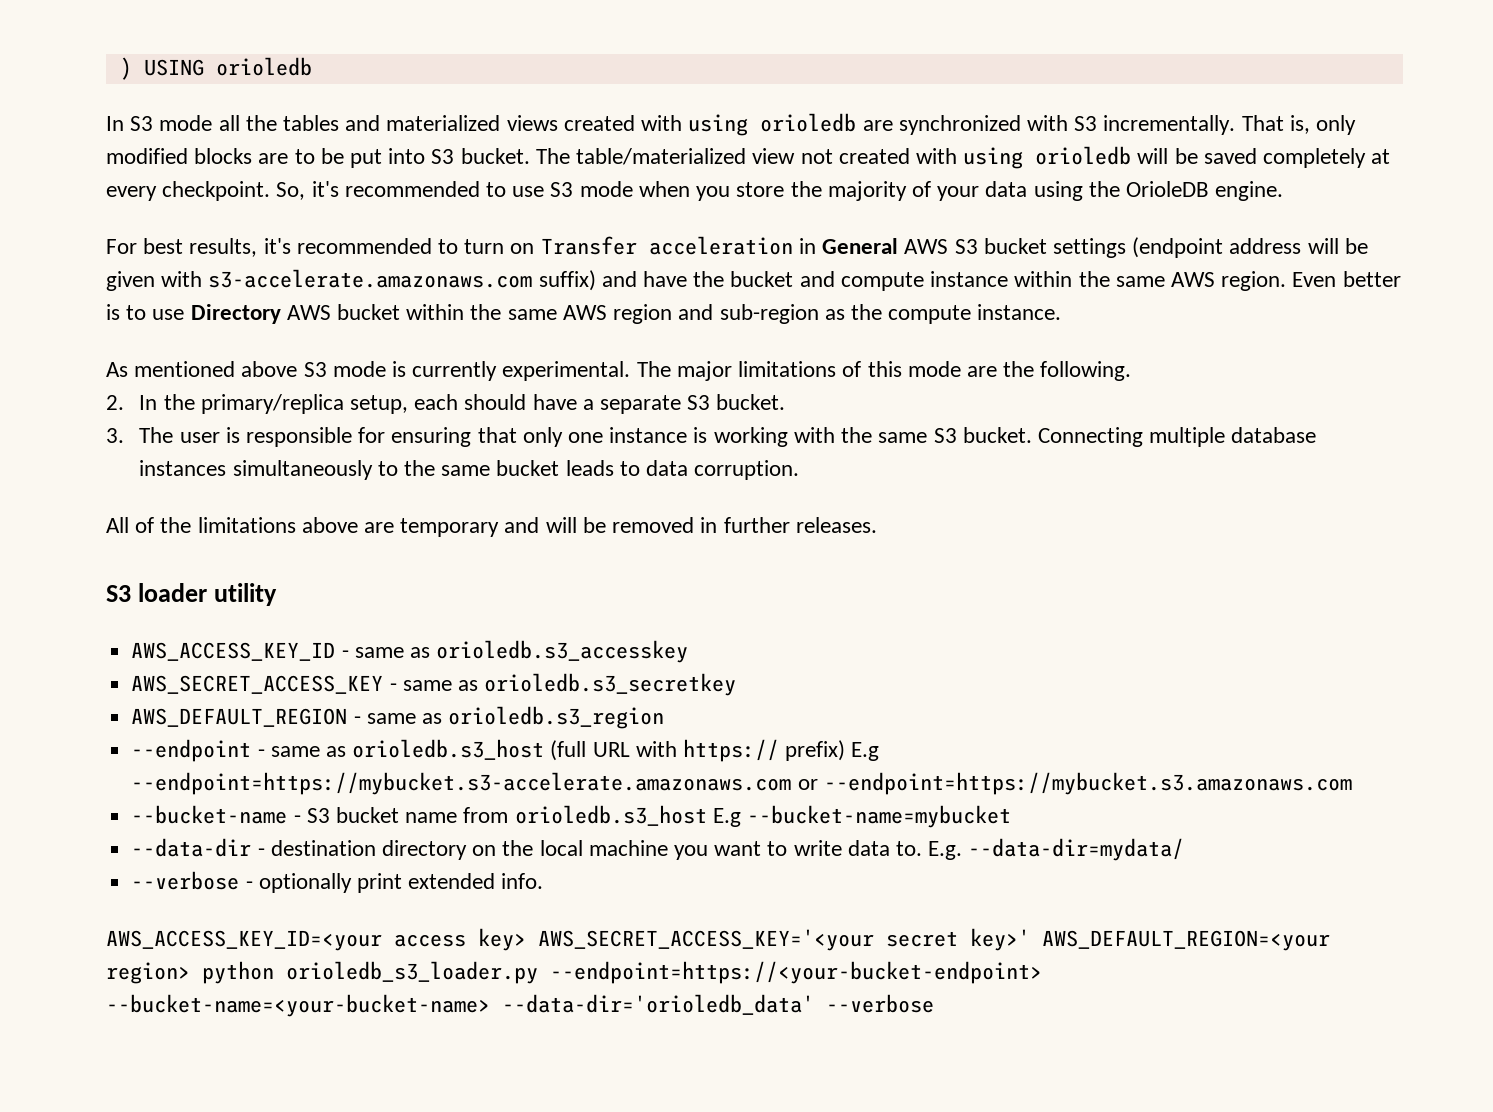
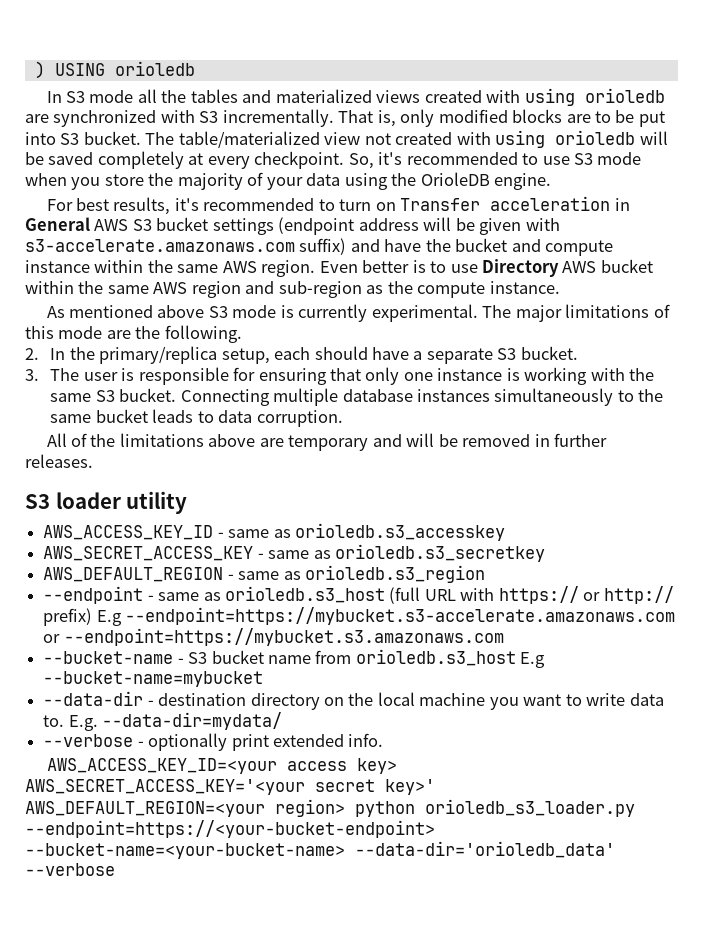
- --endpoint - same as orioledb.s3_host (full URL with https:// prefix) E.g --endpoint=https://mybucket.s3-accelerate.amazonaws.com or --endpoint=https://mybucket.s3.amazonaws.com
+ --endpoint - same as orioledb.s3_host (full URL with https:// or http:// prefix) E.g --endpoint=https://mybucket.s3-accelerate.amazonaws.com or --endpoint=https://mybucket.s3.amazonaws.com

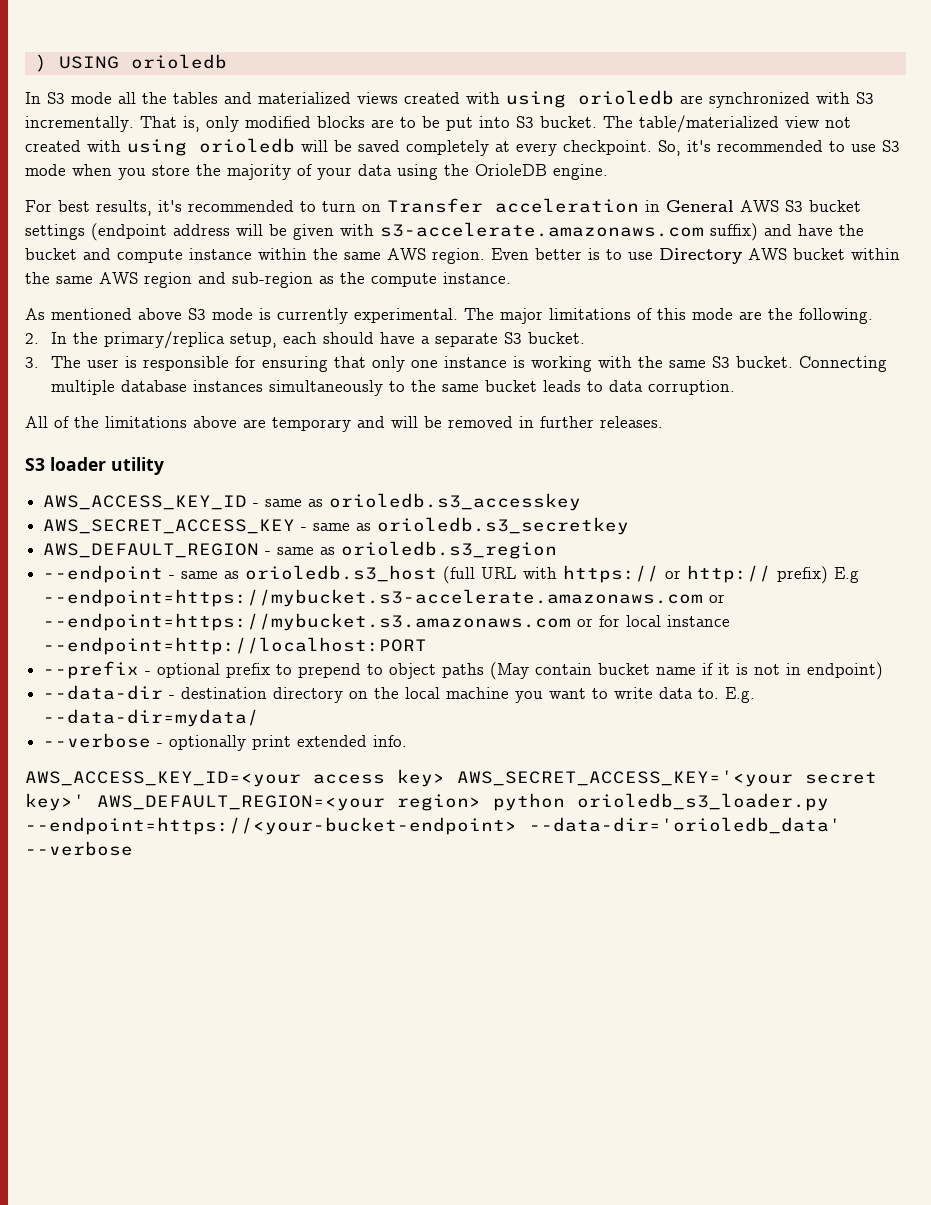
- --endpoint - same as orioledb.s3_host (full URL with https:// or http:// prefix) E.g --endpoint=https://mybucket.s3-accelerate.amazonaws.com or --endpoint=https://mybucket.s3.amazonaws.com
- --bucket-name - S3 bucket name from orioledb.s3_host E.g --bucket-name=mybucket
+ --endpoint - same as orioledb.s3_host (full URL with https:// or http:// prefix) E.g --endpoint=https://mybucket.s3-accelerate.amazonaws.com or --endpoint=https://mybucket.s3.amazonaws.com or for local instance --endpoint=http://localhost:PORT
+ --prefix - optional prefix to prepend to object paths (May contain bucket name if it is not in endpoint)
- AWS_ACCESS_KEY_ID=<your access key> AWS_SECRET_ACCESS_KEY='<your secret key>' AWS_DEFAULT_REGION=<your region> python orioledb_s3_loader.py --endpoint=https://<your-bucket-endpoint> --bucket-name=<your-bucket-name> --data-dir='orioledb_data' --verbose
+ AWS_ACCESS_KEY_ID=<your access key> AWS_SECRET_ACCESS_KEY='<your secret key>' AWS_DEFAULT_REGION=<your region> python orioledb_s3_loader.py --endpoint=https://<your-bucket-endpoint> --data-dir='orioledb_data' --verbose

